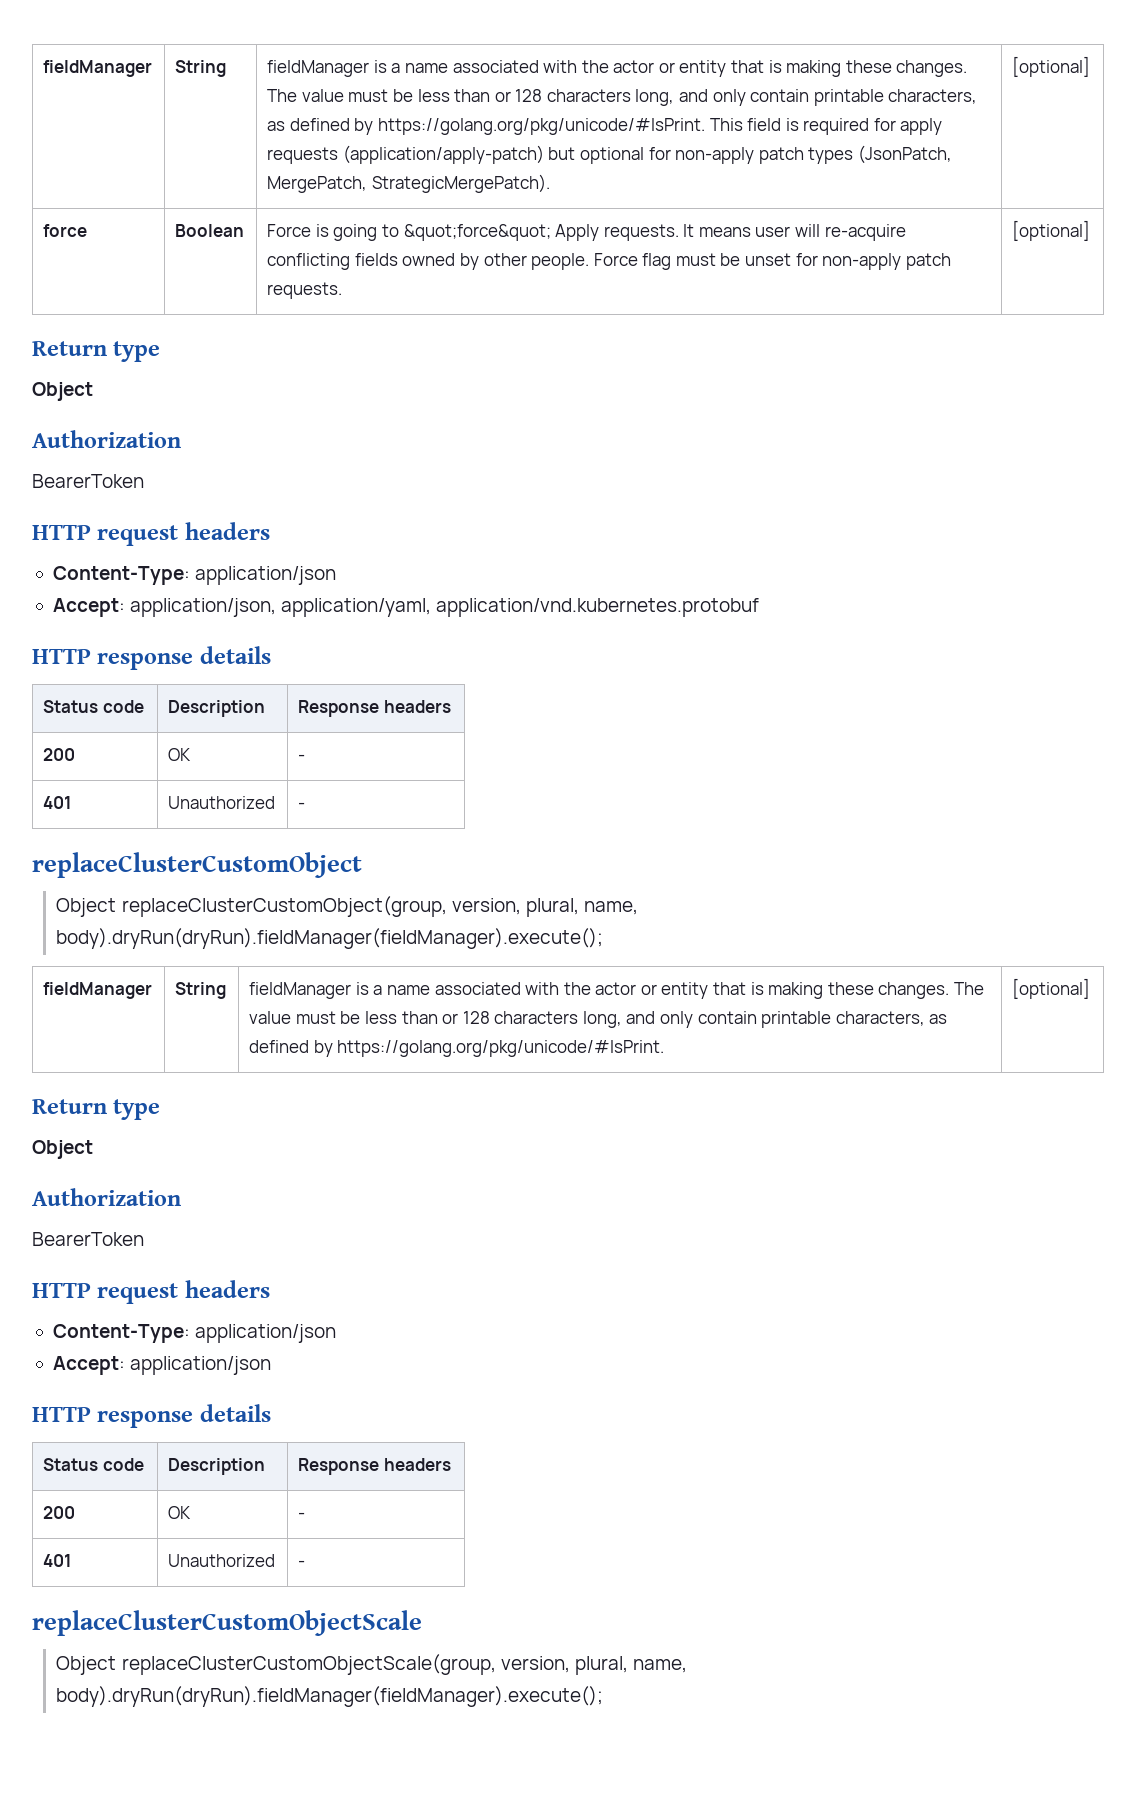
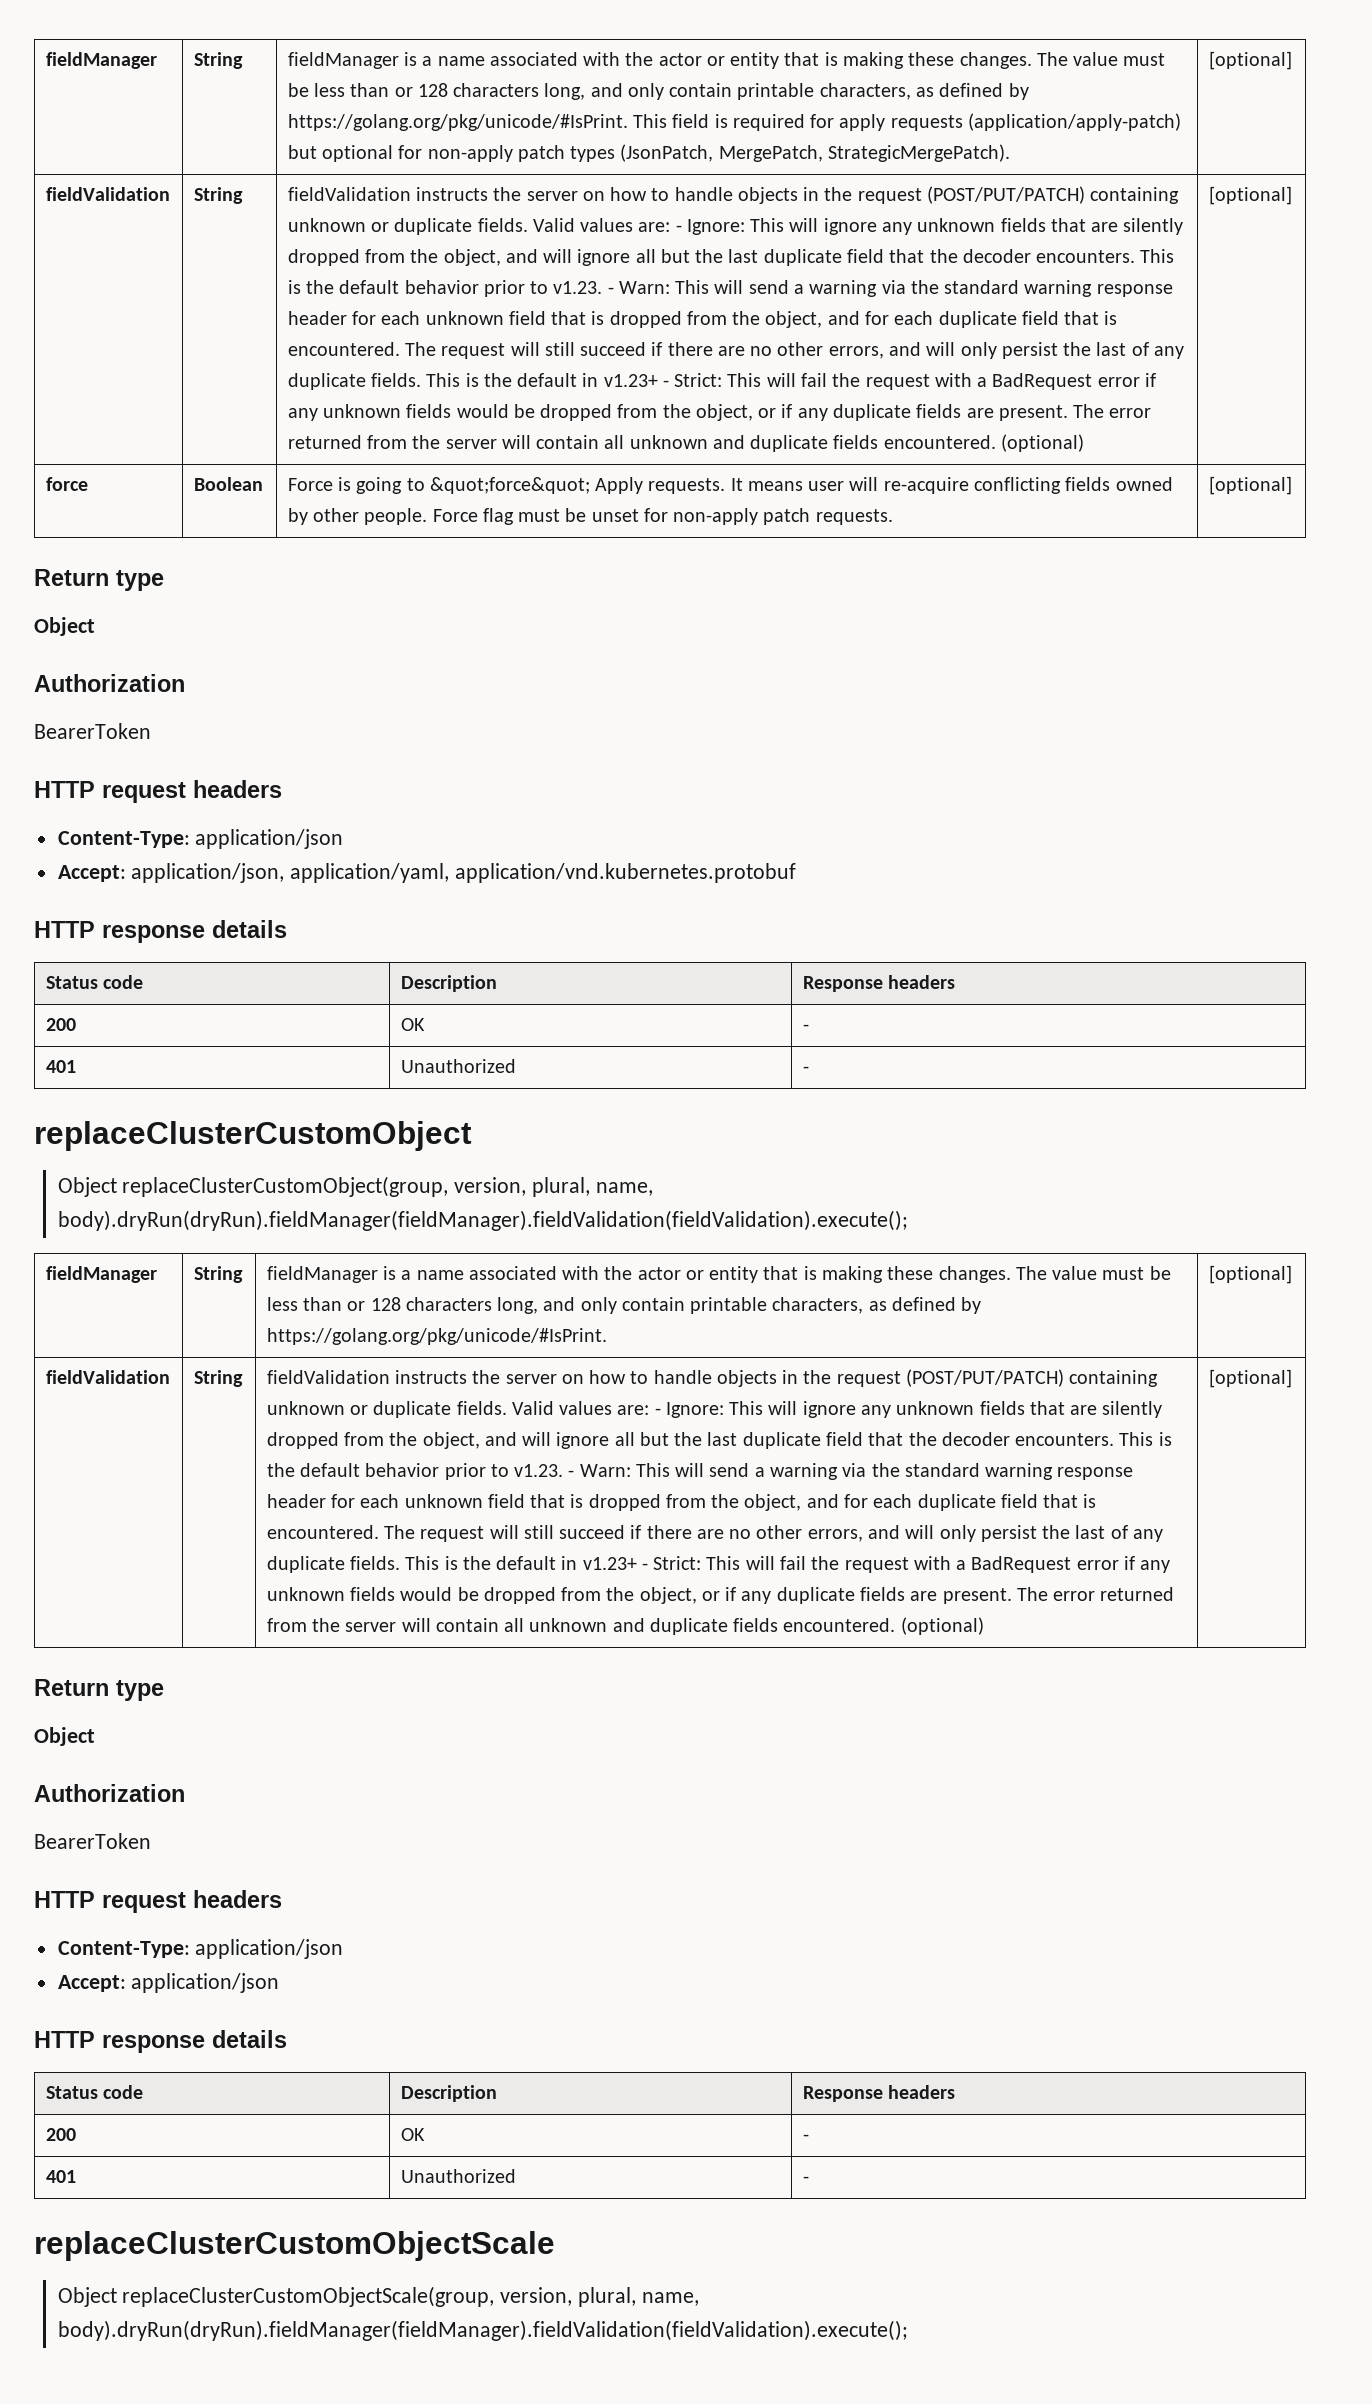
  The value must be less than or 128 characters long, and only contain printable characters, as defined by https://golang.org/pkg/unicode/#IsPrint. This field is required for apply requests (application/apply-patch) but optional for non-apply patch types (JsonPatch, MergePatch, StrategicMergePatch). | [optional]
+ fieldValidation | String | fieldValidation instructs the server on how to handle objects in the request (POST/PUT/PATCH) containing unknown or duplicate fields. Valid values are: - Ignore: This will ignore any unknown fields that are silently dropped from the object, and will ignore all but the last duplicate field that the decoder encounters. This is the default behavior prior to v1.23. - Warn: This will send a warning via the standard warning response header for each unknown field that is dropped from the object, and for each duplicate field that is encountered. The request will still succeed if there are no other errors, and will only persist the last of any duplicate fields. This is the default in v1.23+ - Strict: This will fail the request with a BadRequest error if any unknown fields would be dropped from the object, or if any duplicate fields are present. The error returned from the server will contain all unknown and duplicate fields encountered. (optional) | [optional]
- Object replaceClusterCustomObject(group, version, plural, name, body).dryRun(dryRun).fieldManager(fieldManager).execute();
+ Object replaceClusterCustomObject(group, version, plural, name, body).dryRun(dryRun).fieldManager(fieldManager).fieldValidation(fieldValidation).execute();
  fieldManager | String | fieldManager is a name associated with the actor or entity that is making these changes. The value must be less than or 128 characters long, and only contain printable characters, as defined by https://golang.org/pkg/unicode/#IsPrint. | [optional]
+ fieldValidation | String | fieldValidation instructs the server on how to handle objects in the request (POST/PUT/PATCH) containing unknown or duplicate fields. Valid values are: - Ignore: This will ignore any unknown fields that are silently dropped from the object, and will ignore all but the last duplicate field that the decoder encounters. This is the default behavior prior to v1.23. - Warn: This will send a warning via the standard warning response header for each unknown field that is dropped from the object, and for each duplicate field that is encountered. The request will still succeed if there are no other errors, and will only persist the last of any duplicate fields. This is the default in v1.23+ - Strict: This will fail the request with a BadRequest error if any unknown fields would be dropped from the object, or if any duplicate fields are present. The error returned from the server will contain all unknown and duplicate fields encountered. (optional) | [optional]
- Object replaceClusterCustomObjectScale(group, version, plural, name, body).dryRun(dryRun).fieldManager(fieldManager).execute();
+ Object replaceClusterCustomObjectScale(group, version, plural, name, body).dryRun(dryRun).fieldManager(fieldManager).fieldValidation(fieldValidation).execute();

